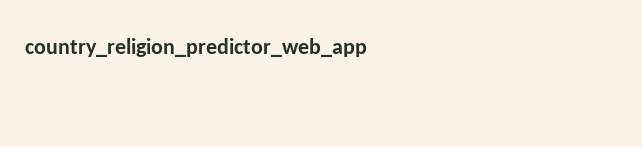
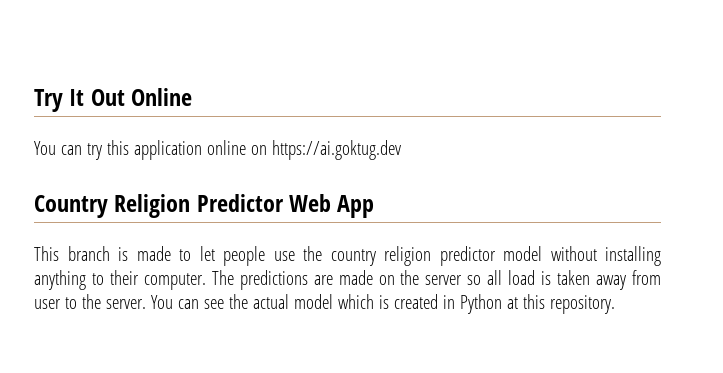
- country_religion_predictor_web_app
+ Try It Out Online
+ You can try this application online on https://ai.goktug.dev
+ Country Religion Predictor Web App
+ This branch is made to let people use the country religion predictor model without installing anything to their computer. The predictions are made on the server so all load is taken away from user to the server. You can see the actual model which is created in Python at this repository.

